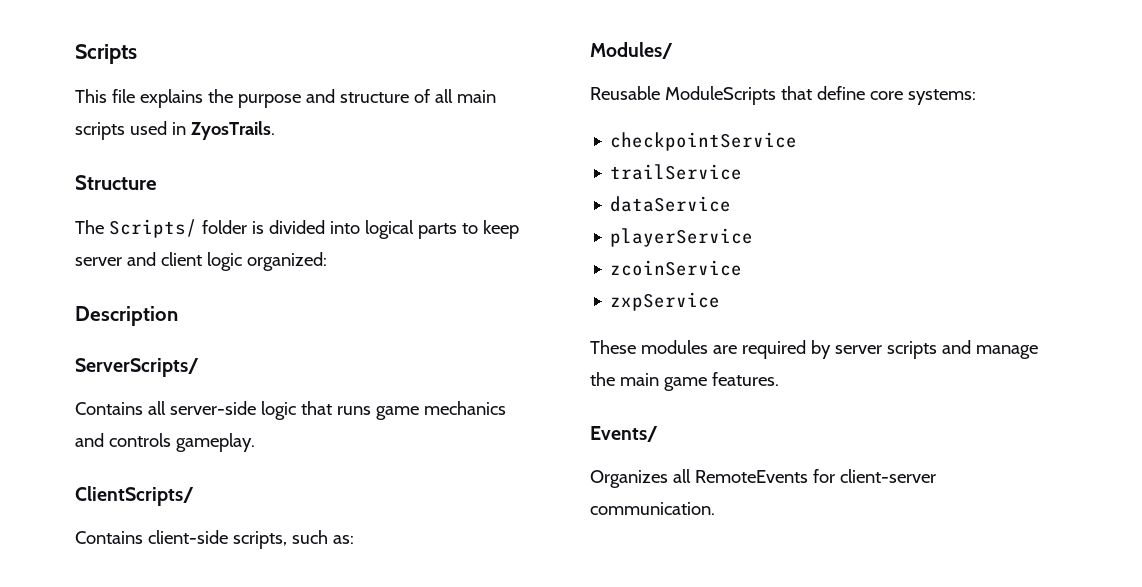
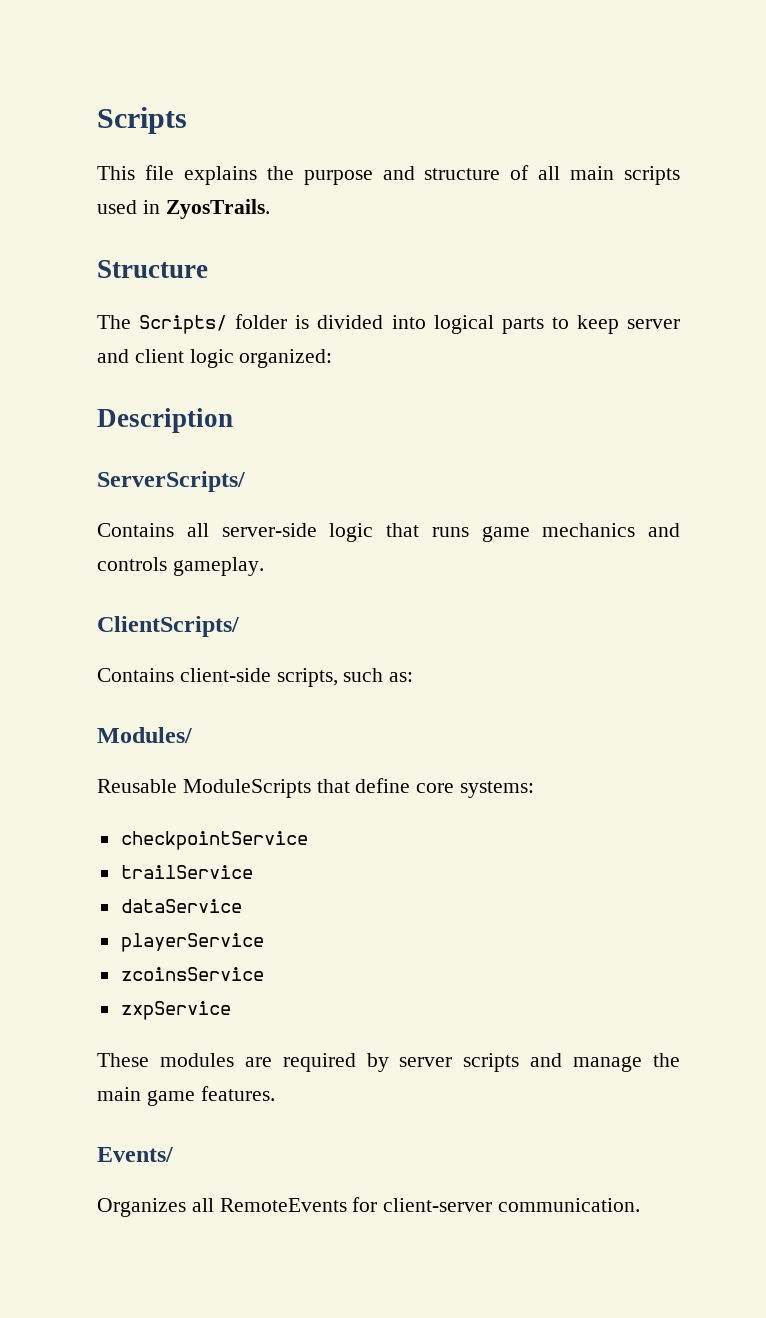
- zcoinService
+ zcoinsService

